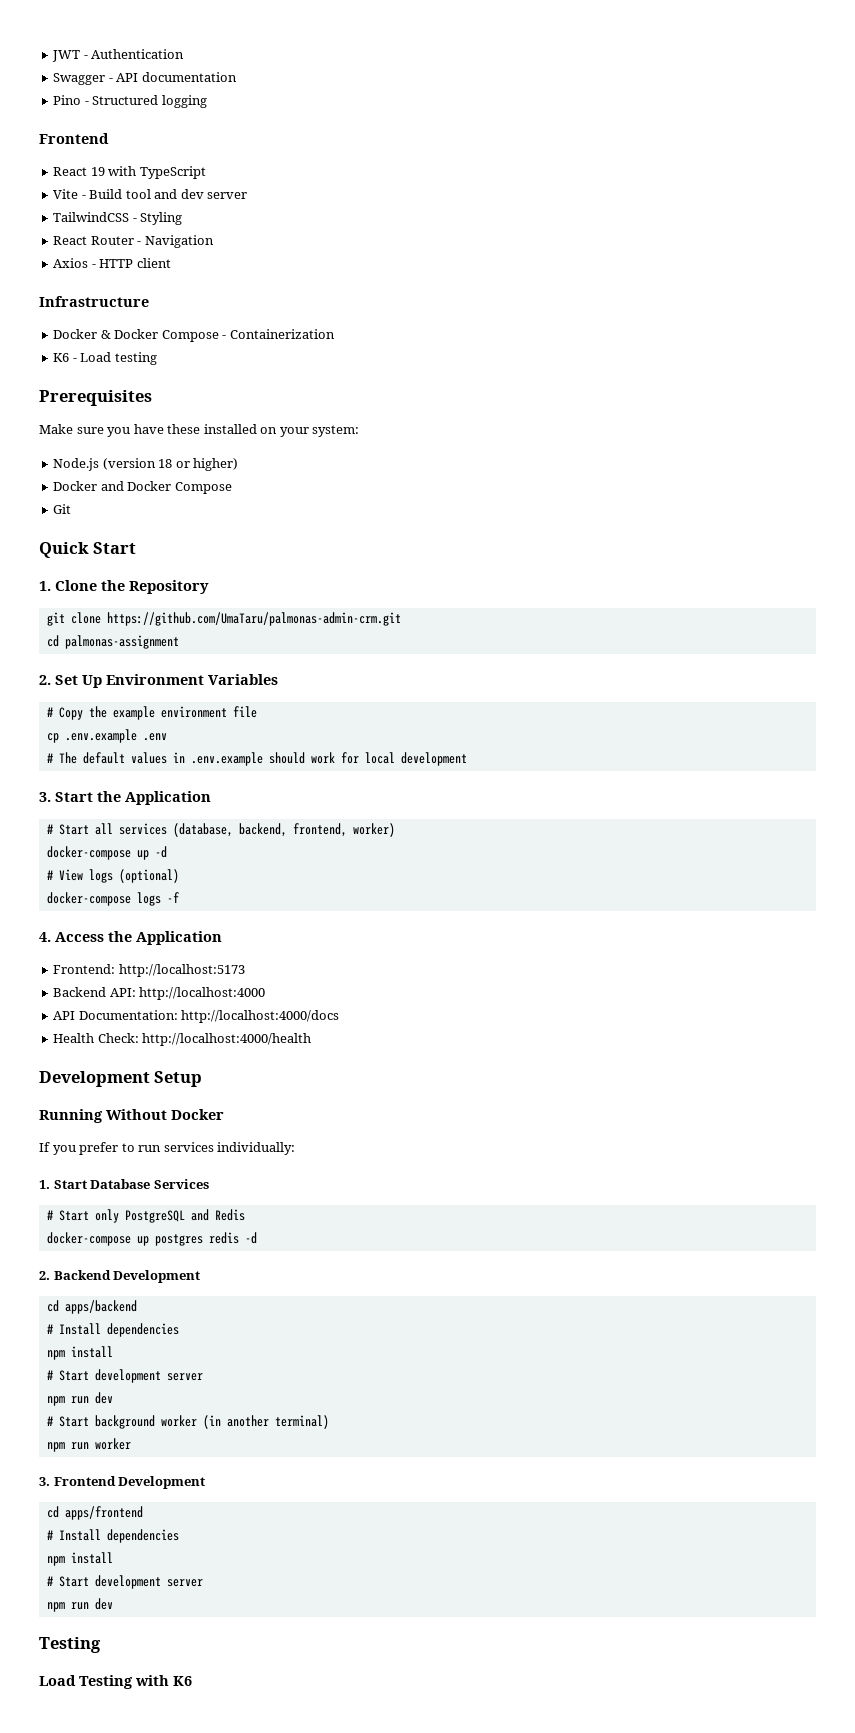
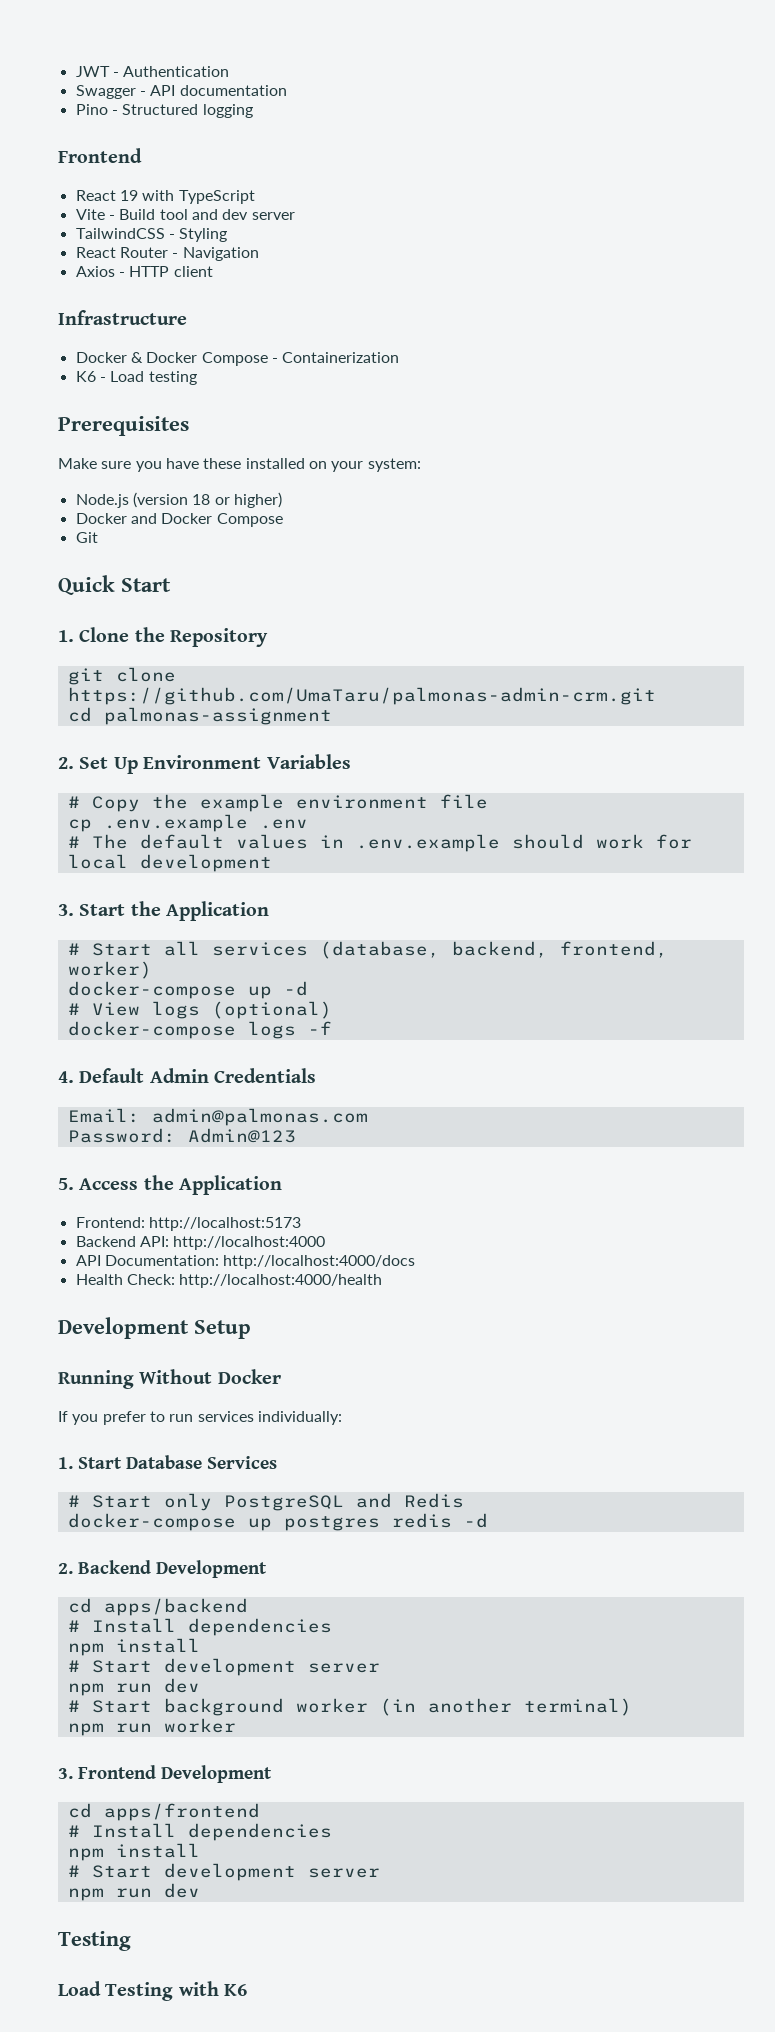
- 4. Access the Application
+ 4. Default Admin Credentials
+ Email: admin@palmonas.com
+ Password: Admin@123
+ 5. Access the Application

